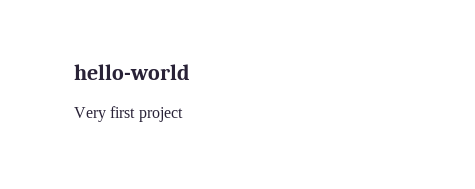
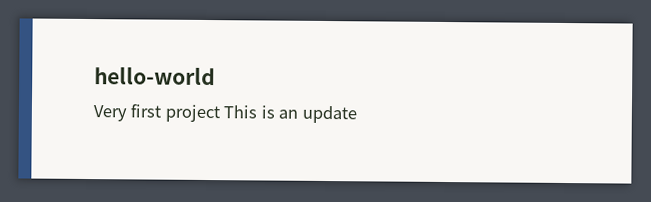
- Very first project
+ Very first project This is an update

